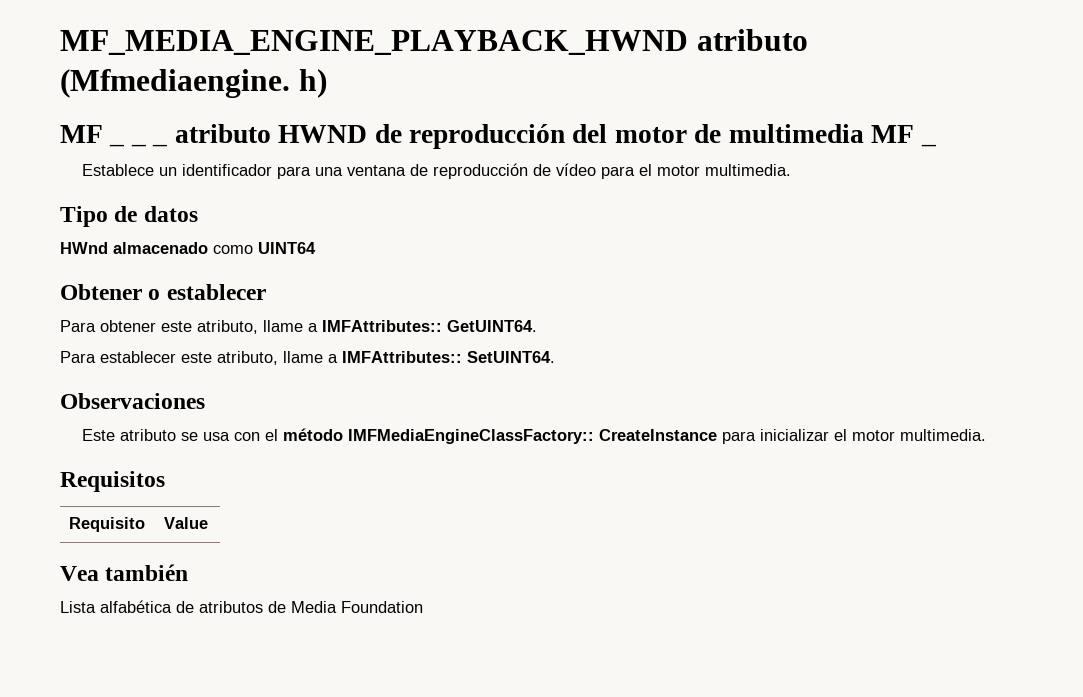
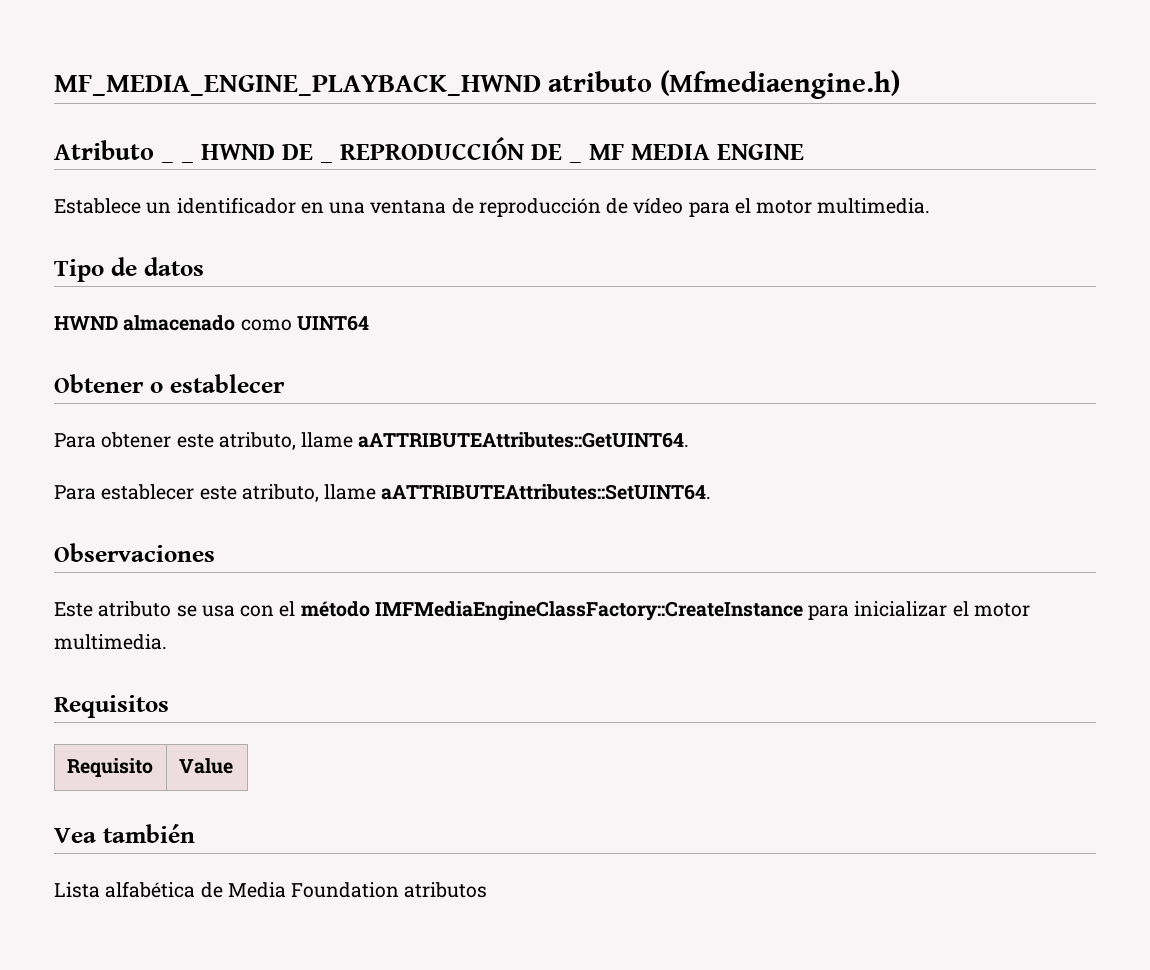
- MF_MEDIA_ENGINE_PLAYBACK_HWND atributo (Mfmediaengine. h)
- MF _ _ _ atributo HWND de reproducción del motor de multimedia MF _
+ MF_MEDIA_ENGINE_PLAYBACK_HWND atributo (Mfmediaengine.h)
+ Atributo _ _ HWND DE _ REPRODUCCIÓN DE _ MF MEDIA ENGINE
- Establece un identificador para una ventana de reproducción de vídeo para el motor multimedia.
+ Establece un identificador en una ventana de reproducción de vídeo para el motor multimedia.
- HWnd almacenado como UINT64
+ HWND almacenado como UINT64
- Para obtener este atributo, llame a IMFAttributes:: GetUINT64.
+ Para obtener este atributo, llame aATTRIBUTEAttributes::GetUINT64.
- Para establecer este atributo, llame a IMFAttributes:: SetUINT64.
+ Para establecer este atributo, llame aATTRIBUTEAttributes::SetUINT64.
- Este atributo se usa con el método IMFMediaEngineClassFactory:: CreateInstance para inicializar el motor multimedia.
+ Este atributo se usa con el método IMFMediaEngineClassFactory::CreateInstance para inicializar el motor multimedia.
- Lista alfabética de atributos de Media Foundation
+ Lista alfabética de Media Foundation atributos

